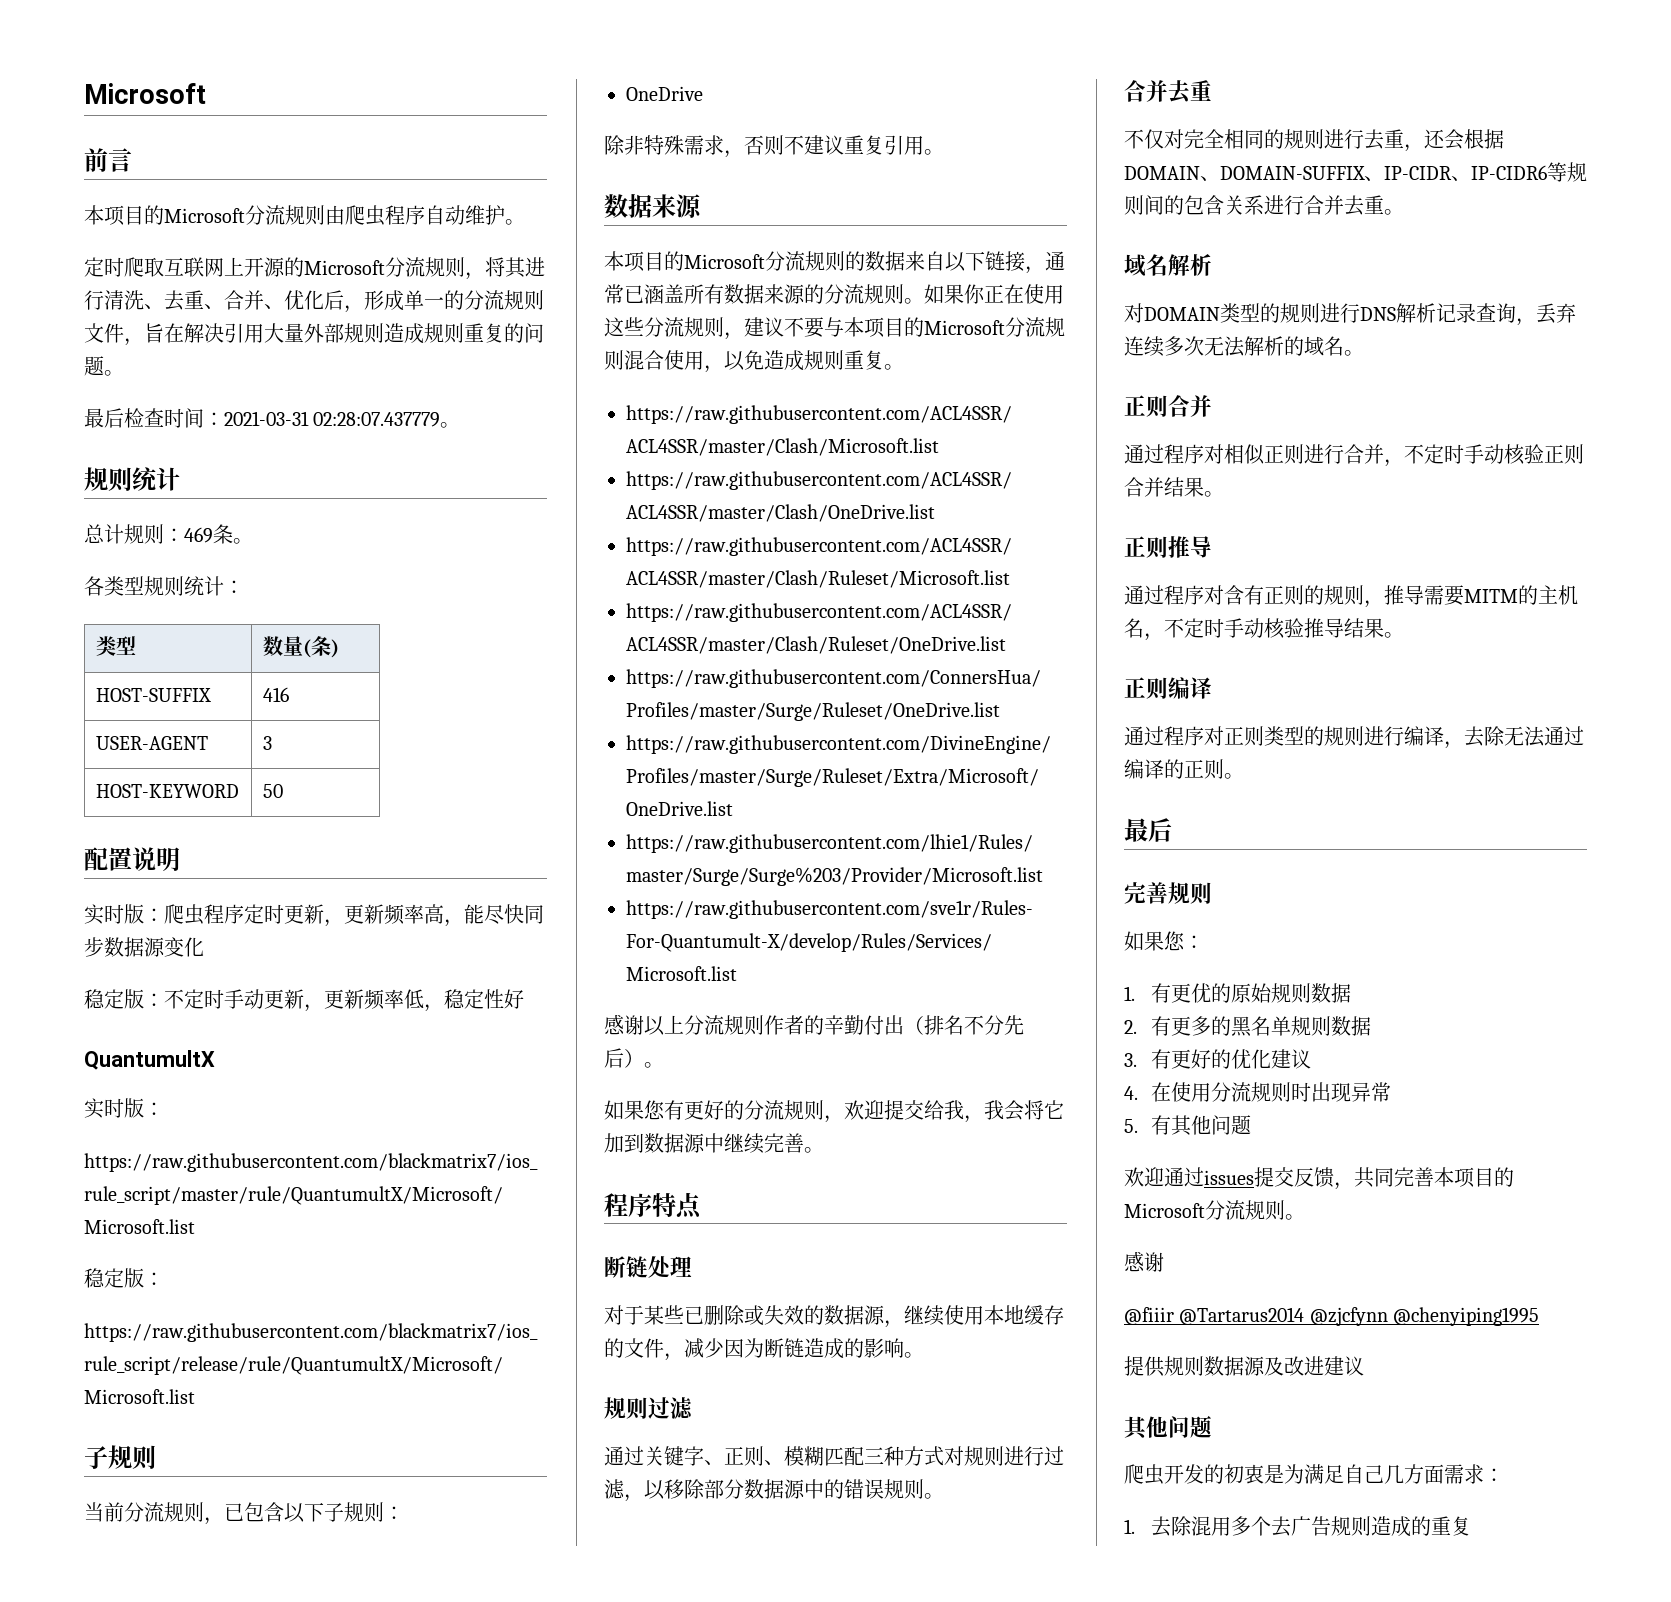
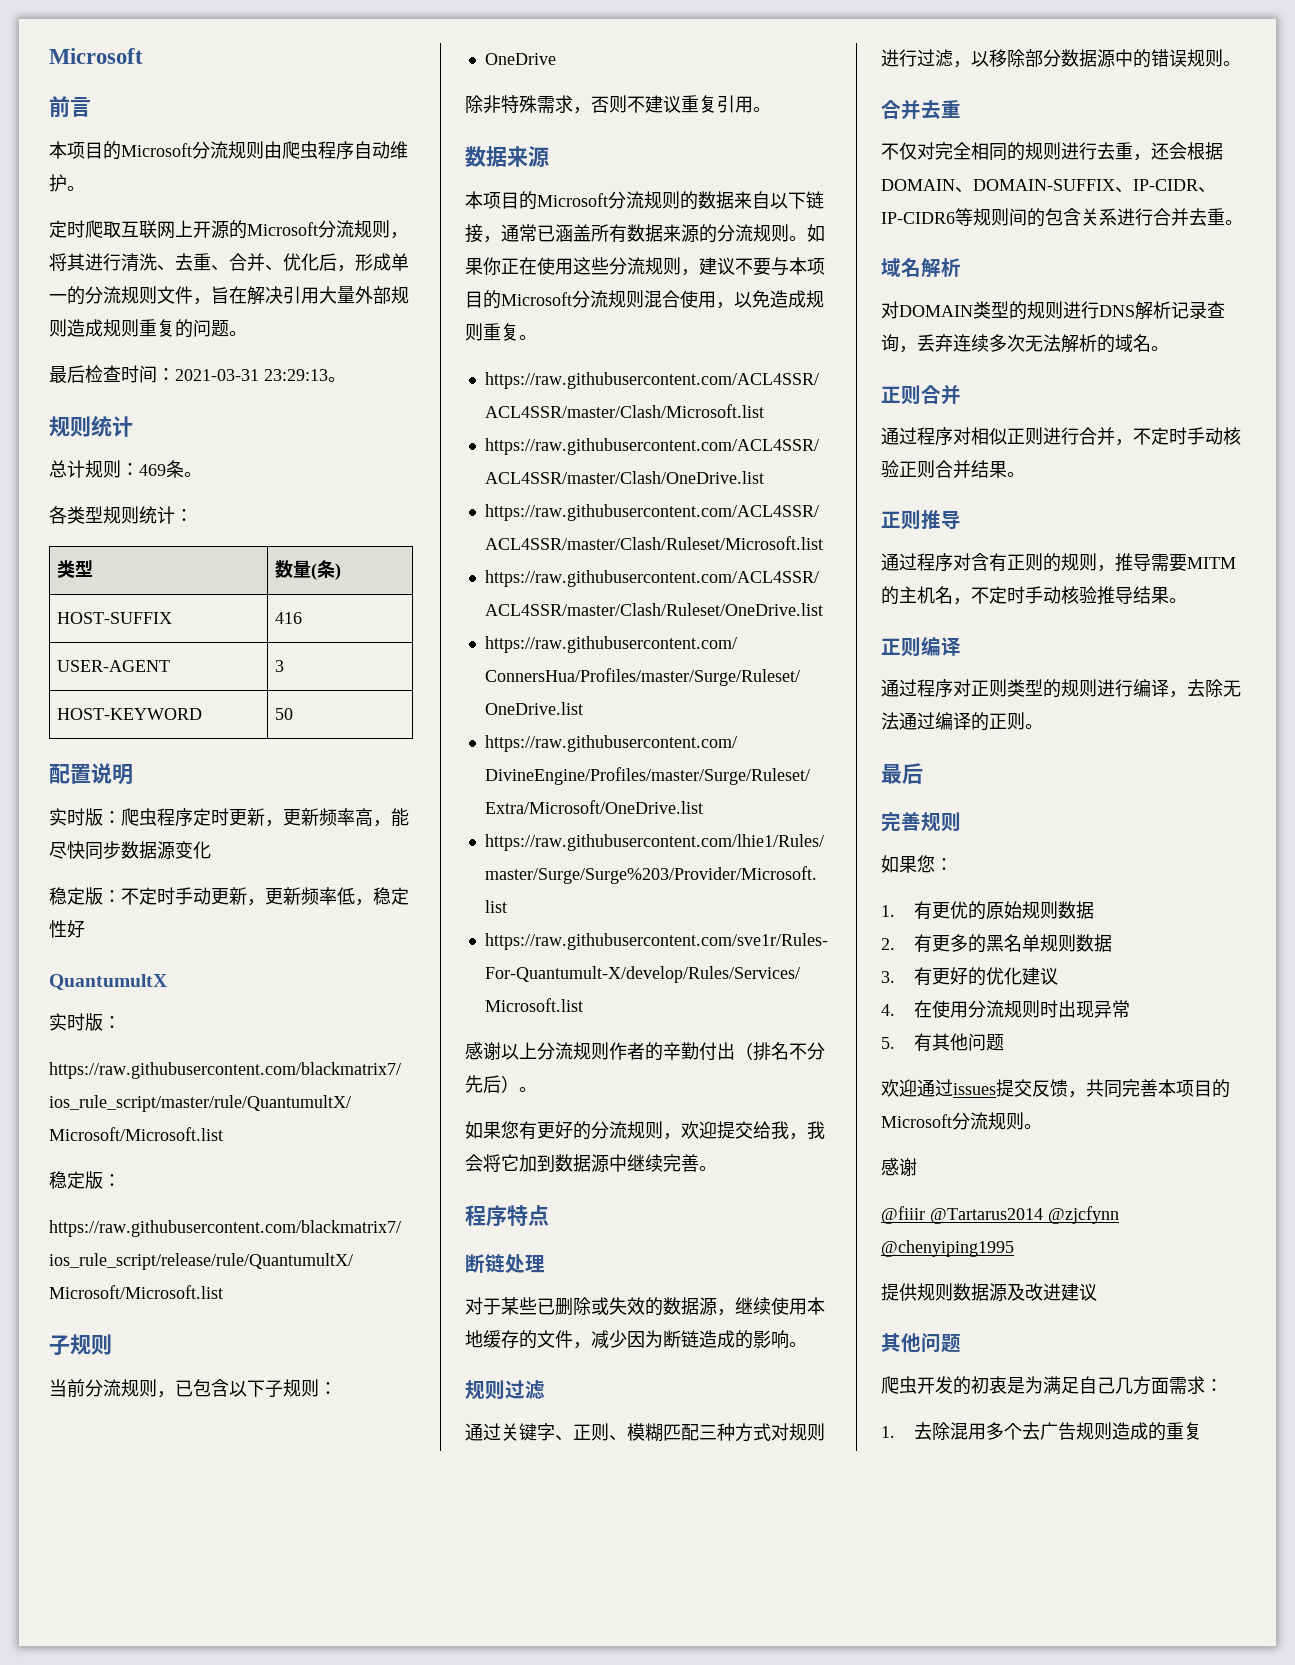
- 最后检查时间：2021-03-31 02:28:07.437779。
+ 最后检查时间：2021-03-31 23:29:13。

